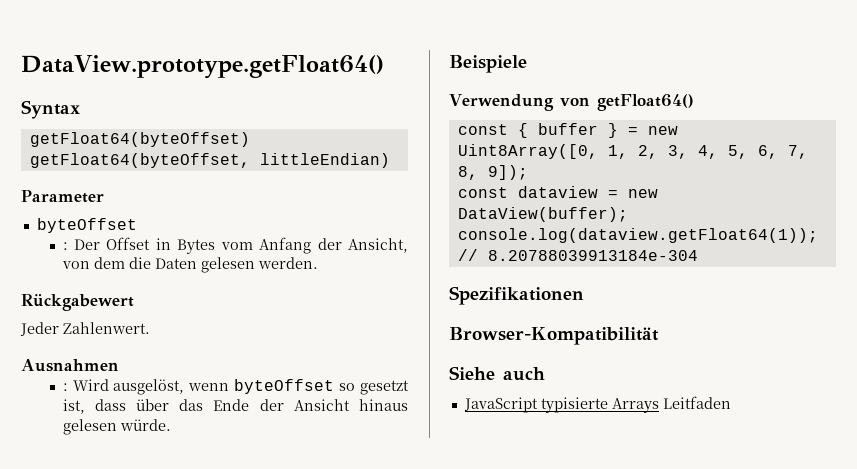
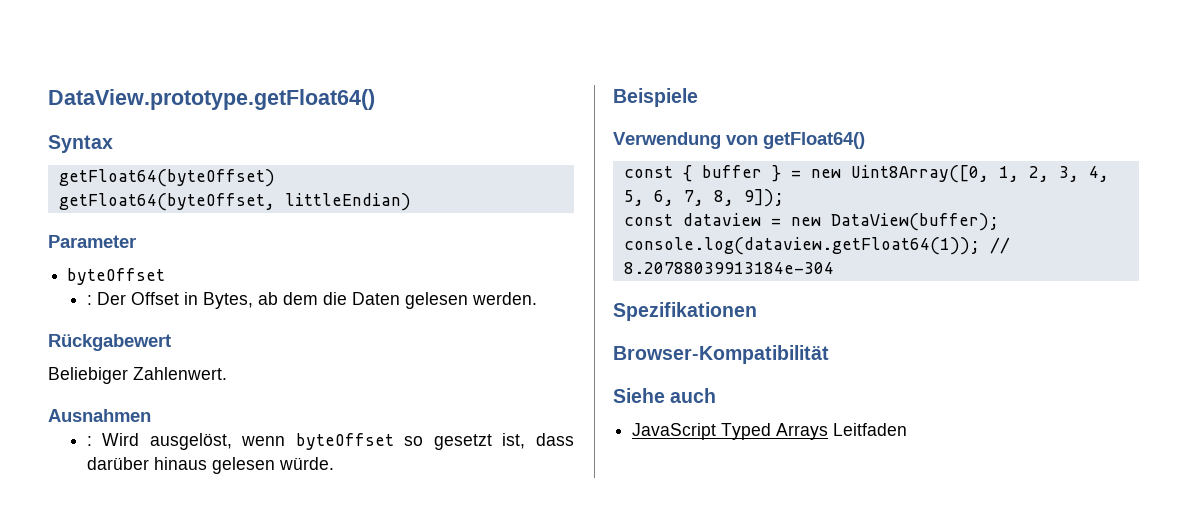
- : Der Offset in Bytes vom Anfang der Ansicht, von dem die Daten gelesen werden.
+ : Der Offset in Bytes, ab dem die Daten gelesen werden.
- Jeder Zahlenwert.
+ Beliebiger Zahlenwert.
- : Wird ausgelöst, wenn byteOffset so gesetzt ist, dass über das Ende der Ansicht hinaus gelesen würde.
+ : Wird ausgelöst, wenn byteOffset so gesetzt ist, dass darüber hinaus gelesen würde.
- JavaScript typisierte Arrays Leitfaden
+ JavaScript Typed Arrays Leitfaden

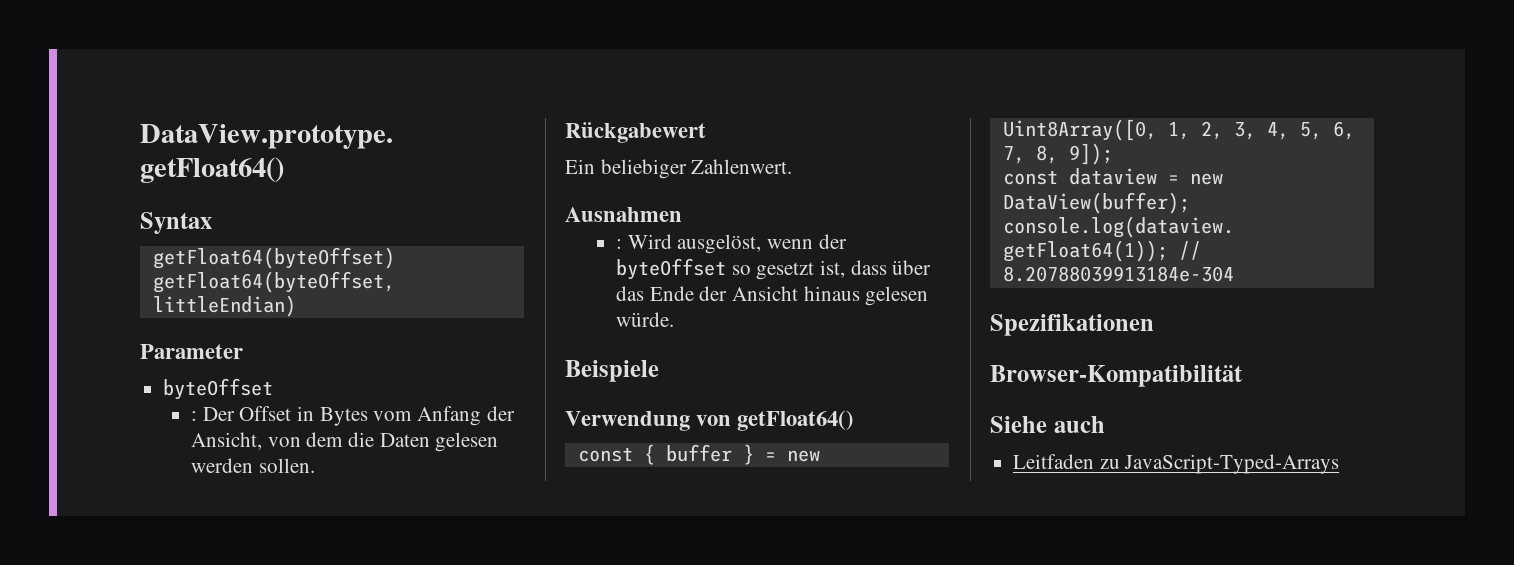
- : Der Offset in Bytes, ab dem die Daten gelesen werden.
+ : Der Offset in Bytes vom Anfang der Ansicht, von dem die Daten gelesen werden sollen.
- Beliebiger Zahlenwert.
+ Ein beliebiger Zahlenwert.
- : Wird ausgelöst, wenn byteOffset so gesetzt ist, dass darüber hinaus gelesen würde.
+ : Wird ausgelöst, wenn der byteOffset so gesetzt ist, dass über das Ende der Ansicht hinaus gelesen würde.
- JavaScript Typed Arrays Leitfaden
+ Leitfaden zu JavaScript-Typed-Arrays

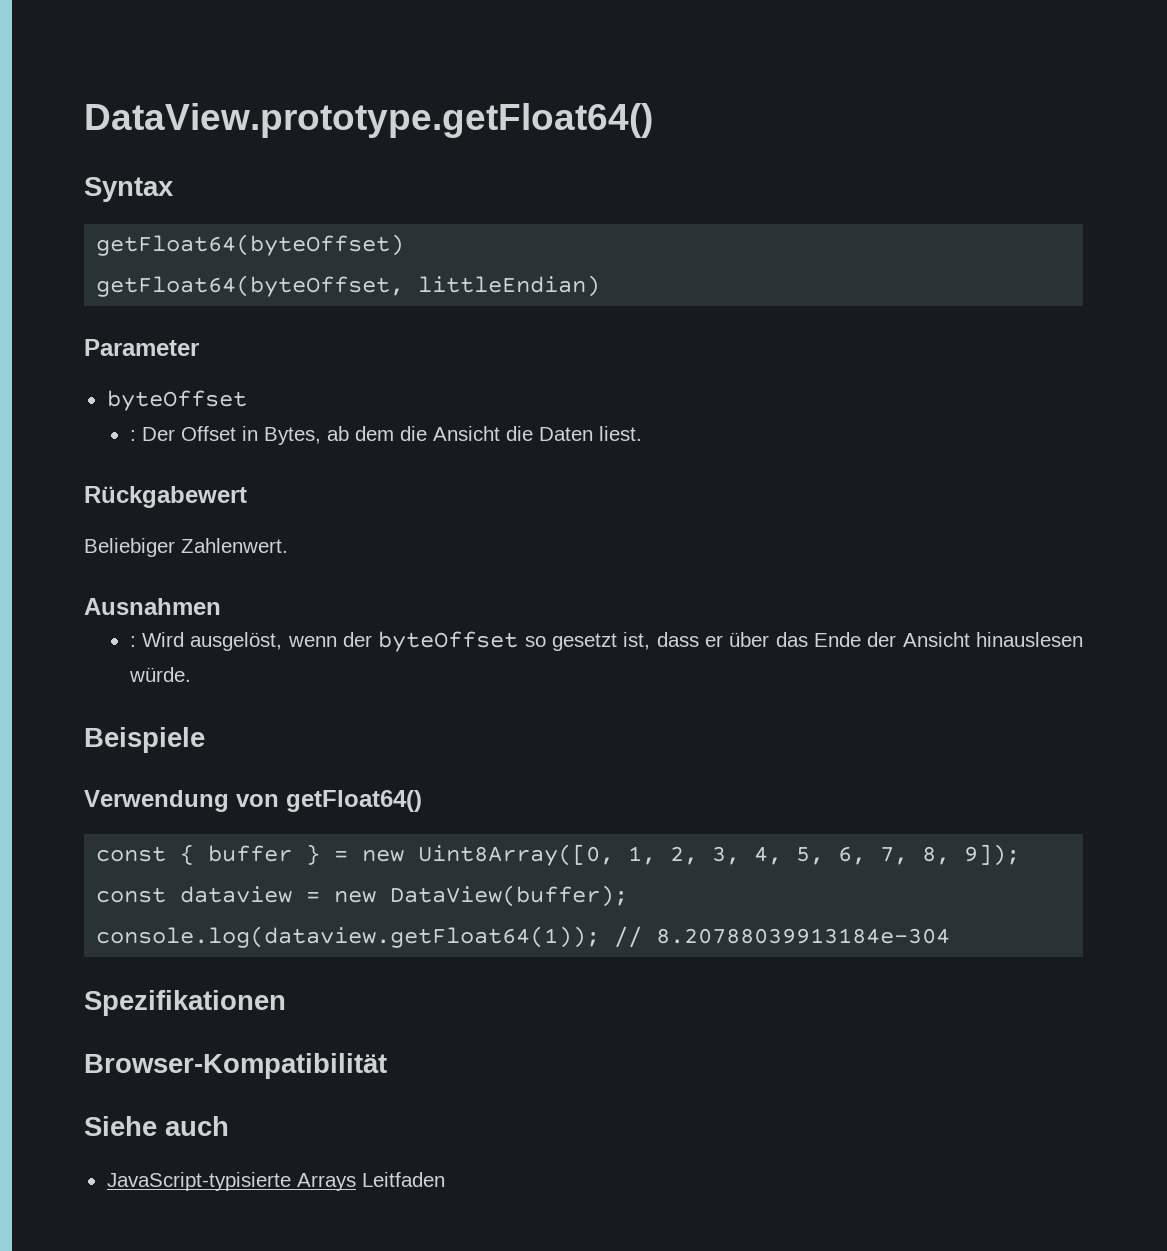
- : Der Offset in Bytes vom Anfang der Ansicht, von dem die Daten gelesen werden sollen.
+ : Der Offset in Bytes, ab dem die Ansicht die Daten liest.
- Ein beliebiger Zahlenwert.
+ Beliebiger Zahlenwert.
- : Wird ausgelöst, wenn der byteOffset so gesetzt ist, dass über das Ende der Ansicht hinaus gelesen würde.
+ : Wird ausgelöst, wenn der byteOffset so gesetzt ist, dass er über das Ende der Ansicht hinauslesen würde.
- Leitfaden zu JavaScript-Typed-Arrays
+ JavaScript-typisierte Arrays Leitfaden

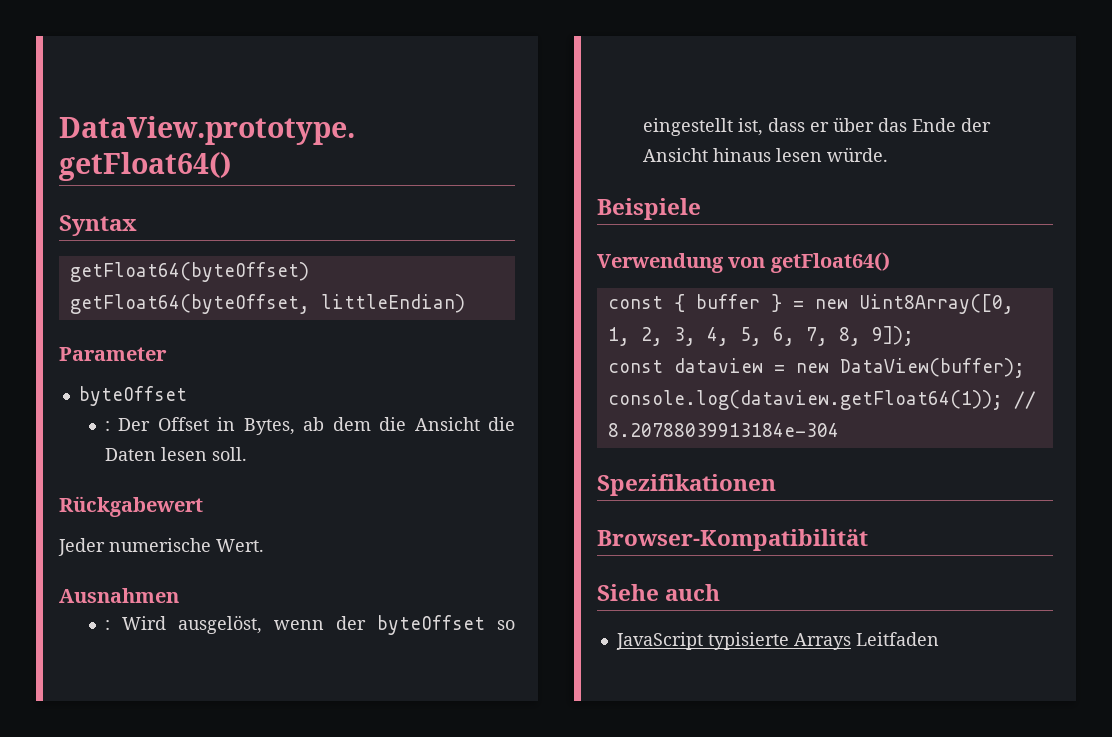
- : Der Offset in Bytes, ab dem die Ansicht die Daten liest.
+ : Der Offset in Bytes, ab dem die Ansicht die Daten lesen soll.
- Beliebiger Zahlenwert.
+ Jeder numerische Wert.
- : Wird ausgelöst, wenn der byteOffset so gesetzt ist, dass er über das Ende der Ansicht hinauslesen würde.
+ : Wird ausgelöst, wenn der byteOffset so eingestellt ist, dass er über das Ende der Ansicht hinaus lesen würde.
- JavaScript-typisierte Arrays Leitfaden
+ JavaScript typisierte Arrays Leitfaden

